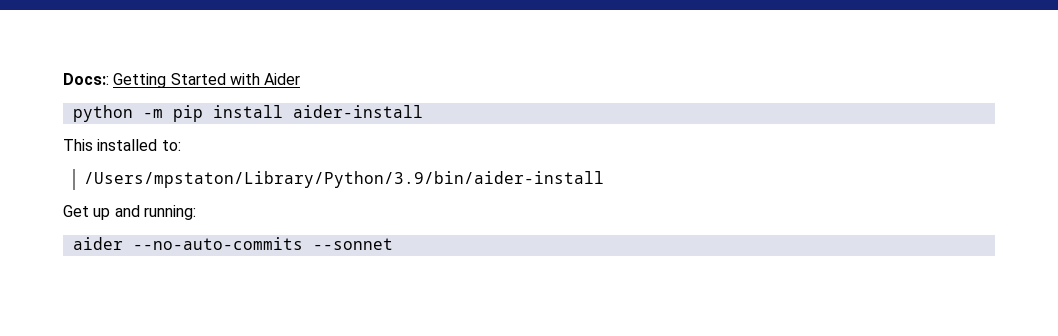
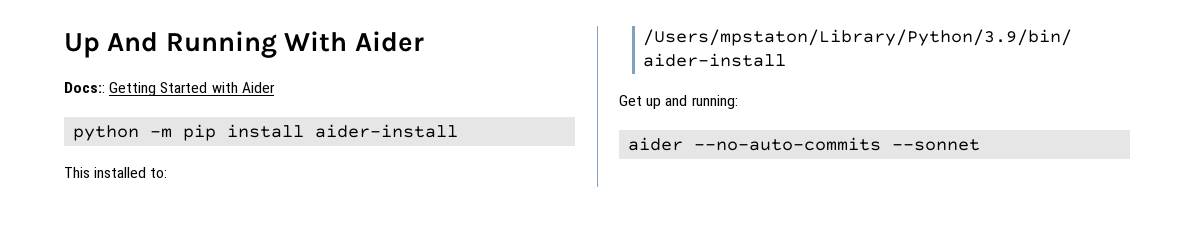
+ Up And Running With Aider

